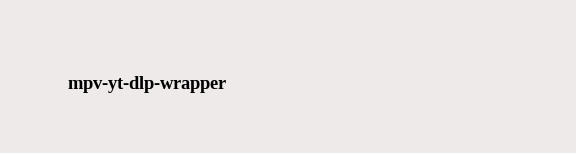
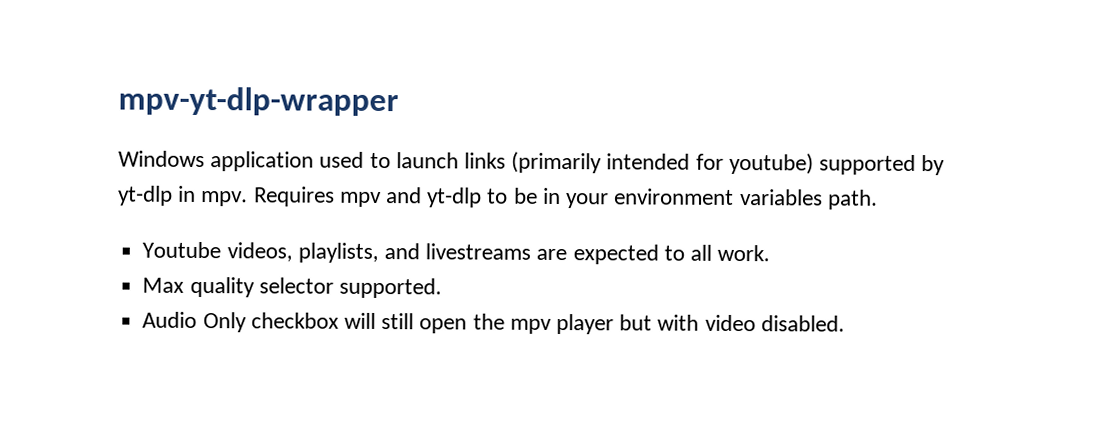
+ Windows application used to launch links (primarily intended for youtube) supported by yt-dlp in mpv. Requires mpv and yt-dlp to be in your environment variables path.
+ Youtube videos, playlists, and livestreams are expected to all work.
+ Max quality selector supported.
+ Audio Only checkbox will still open the mpv player but with video disabled.

